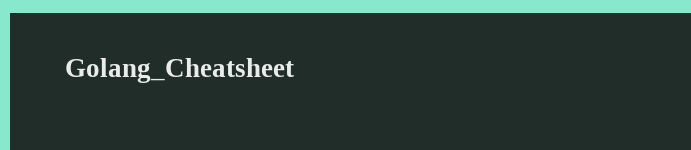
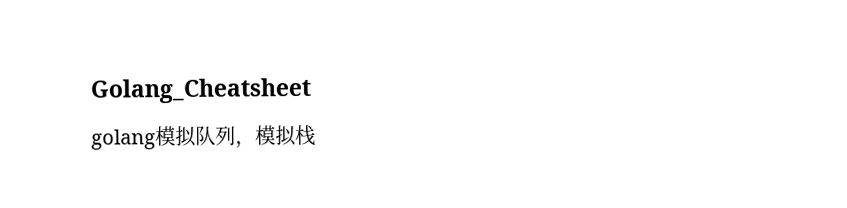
+ golang模拟队列，模拟栈

